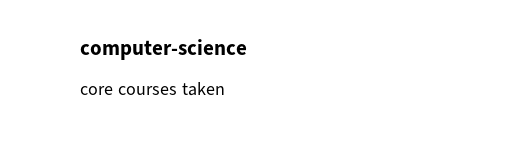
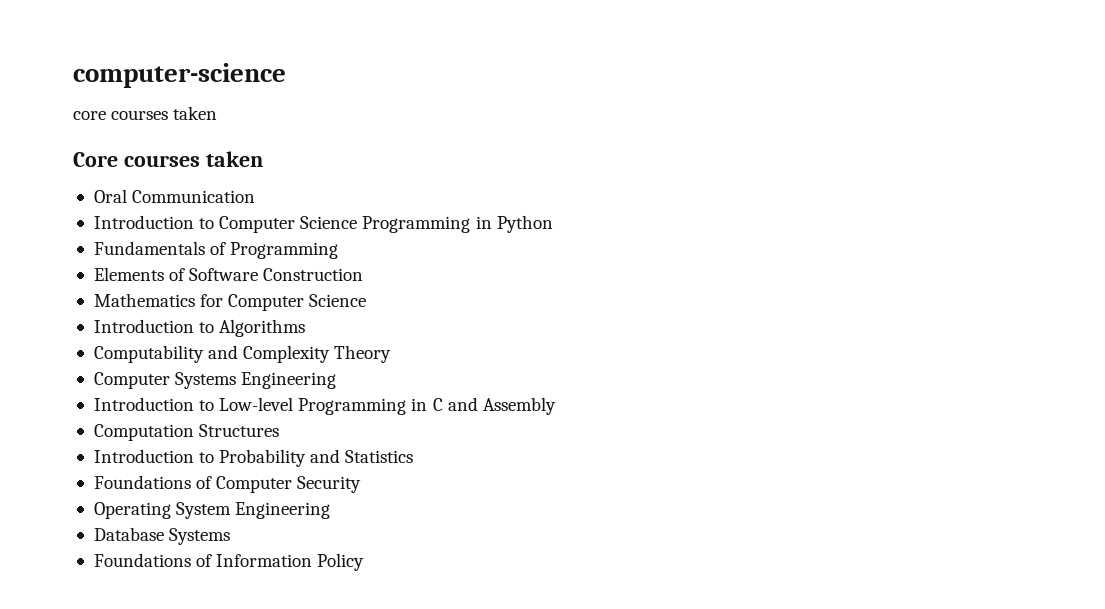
+ Core courses taken
+ Oral Communication
+ Introduction to Computer Science Programming in Python
+ Fundamentals of Programming
+ Elements of Software Construction
+ Mathematics for Computer Science
+ Introduction to Algorithms
+ Computability and Complexity Theory
+ Computer Systems Engineering
+ Introduction to Low-level Programming in C and Assembly
+ Computation Structures
+ Introduction to Probability and Statistics
+ Foundations of Computer Security
+ Operating System Engineering
+ Database Systems
+ Foundations of Information Policy

